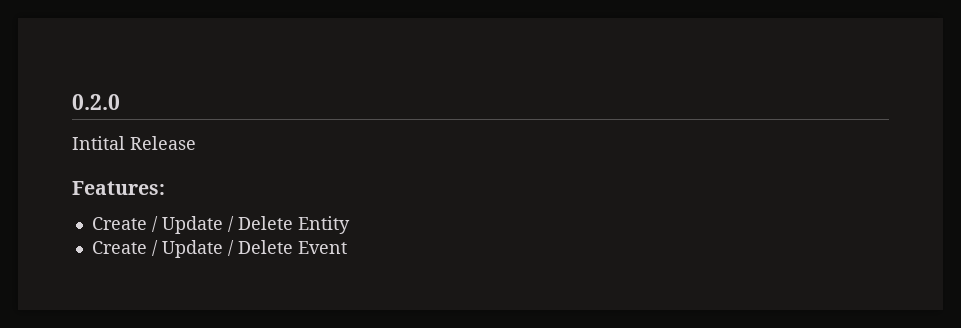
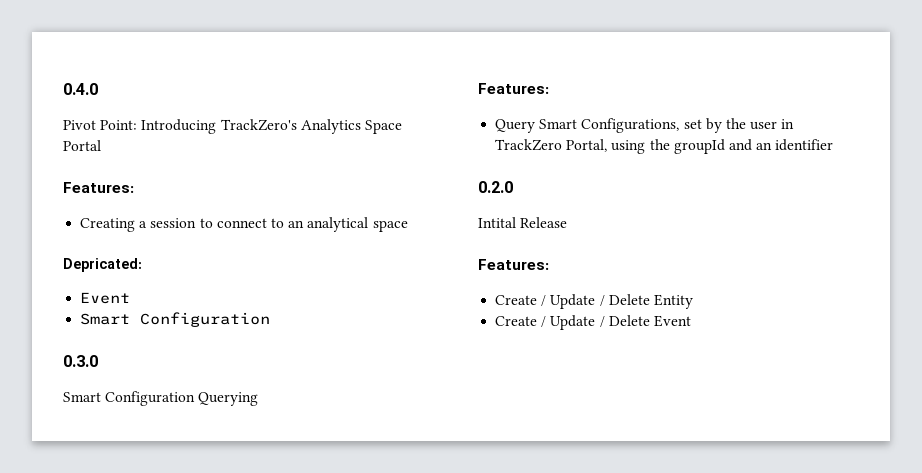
+ 0.4.0
+ Pivot Point: Introducing TrackZero's Analytics Space Portal
+ Features:
+ Creating a session to connect to an analytical space
+ Depricated:
+ Event
+ Smart Configuration
+ 0.3.0
+ Smart Configuration Querying
+ Features:
+ Query Smart Configurations, set by the user in TrackZero Portal, using the groupId and an identifier

